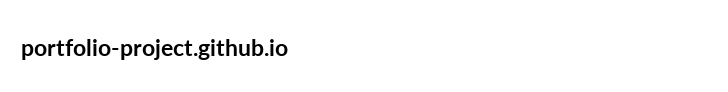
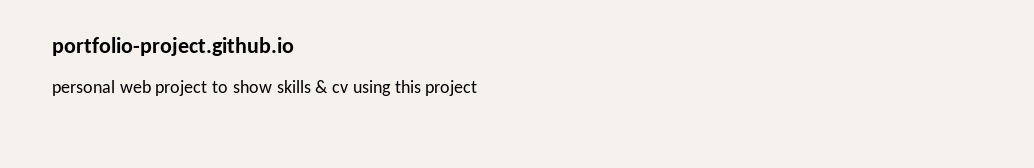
+ personal web project to show skills & cv using this project

